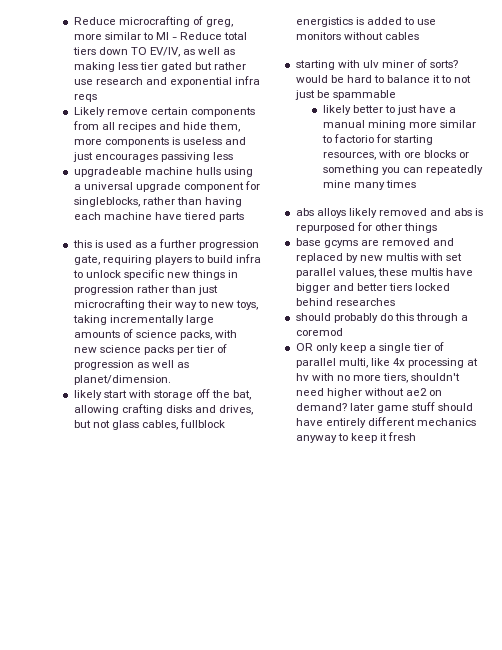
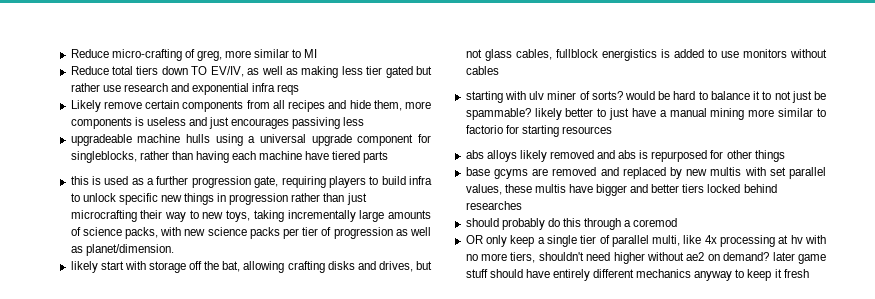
- Reduce microcrafting of greg, more similar to MI - Reduce total tiers down TO EV/IV, as well as making less tier gated but rather use research and exponential infra reqs
+ Reduce micro-crafting of greg, more similar to MI
+ Reduce total tiers down TO EV/IV, as well as making less tier gated but rather use research and exponential infra reqs
- starting with ulv miner of sorts? would be hard to balance it to not just be spammable
- likely better to just have a manual mining more similar to factorio for starting resources, with ore blocks or something you can repeatedly mine many times
+ starting with ulv miner of sorts? would be hard to balance it to not just be spammable? likely better to just have a manual mining more similar to factorio for starting resources

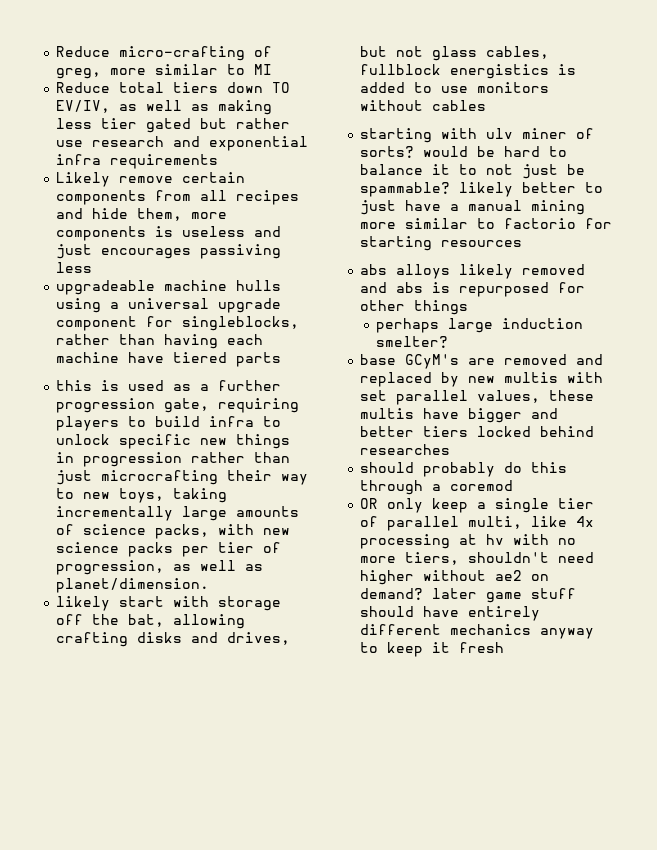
- Reduce total tiers down TO EV/IV, as well as making less tier gated but rather use research and exponential infra reqs
+ Reduce total tiers down TO EV/IV, as well as making less tier gated but rather use research and exponential infra requirements
- this is used as a further progression gate, requiring players to build infra to unlock specific new things in progression rather than just microcrafting their way to new toys, taking incrementally large amounts of science packs, with new science packs per tier of progression as well as planet/dimension.
+ this is used as a further progression gate, requiring players to build infra to unlock specific new things in progression rather than just microcrafting their way to new toys, taking incrementally large amounts of science packs, with new science packs per tier of progression, as well as planet/dimension.
+ perhaps large induction smelter?
- base gcyms are removed and replaced by new multis with set parallel values, these multis have bigger and better tiers locked behind researches
+ base GCyM's are removed and replaced by new multis with set parallel values, these multis have bigger and better tiers locked behind researches

